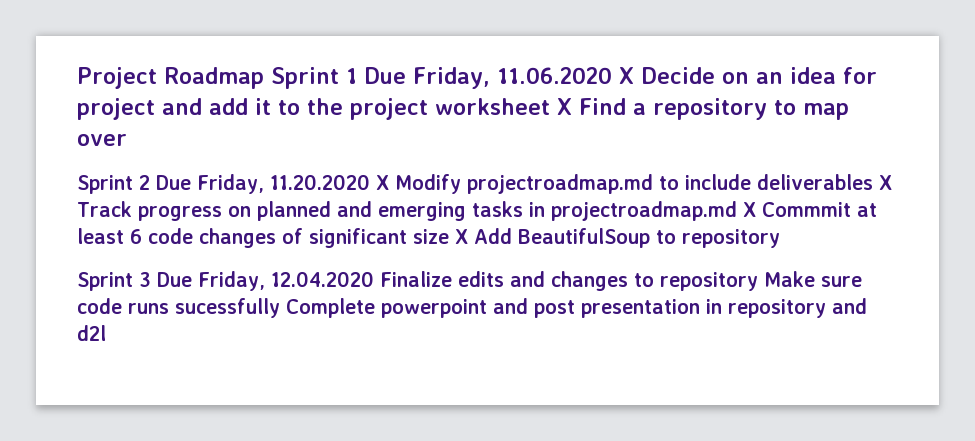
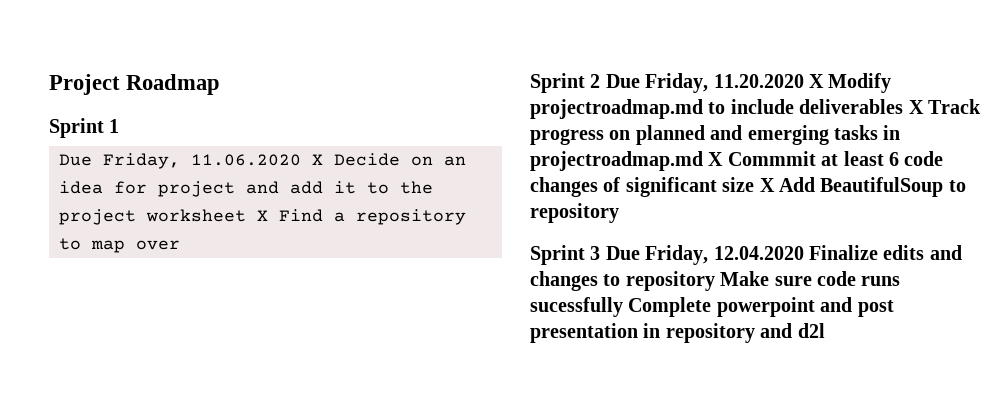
- Project Roadmap Sprint 1 Due Friday, 11.06.2020 X Decide on an idea for project and add it to the project worksheet X Find a repository to map over
+ Project Roadmap
+ Sprint 1
+ Due Friday, 11.06.2020 X Decide on an idea for project and add it to the project worksheet X Find a repository to map over

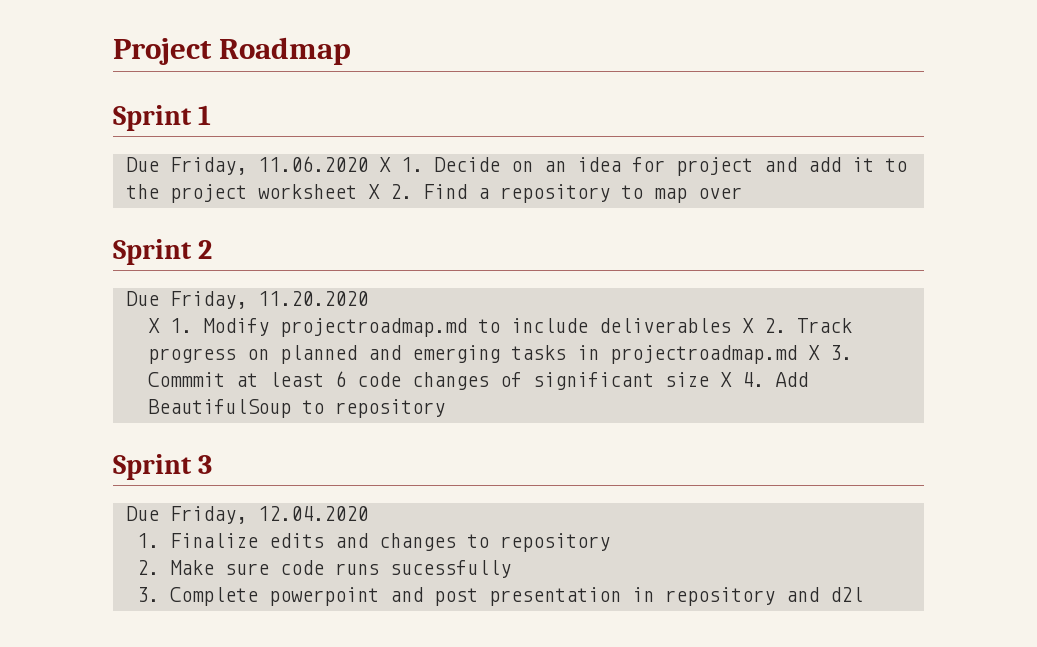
- Due Friday, 11.06.2020 X Decide on an idea for project and add it to the project worksheet X Find a repository to map over
+ Due Friday, 11.06.2020 X 1. Decide on an idea for project and add it to the project worksheet X 2. Find a repository to map over
- Sprint 2 Due Friday, 11.20.2020 X Modify projectroadmap.md to include deliverables X Track progress on planned and emerging tasks in projectroadmap.md X Commmit at least 6 code changes of significant size X Add BeautifulSoup to repository
+ Sprint 2
+ Due Friday, 11.20.2020
+ X 1. Modify projectroadmap.md to include deliverables X 2. Track progress on planned and emerging tasks in projectroadmap.md X 3. Commmit at least 6 code changes of significant size X 4. Add BeautifulSoup to repository
- Sprint 3 Due Friday, 12.04.2020 Finalize edits and changes to repository Make sure code runs sucessfully Complete powerpoint and post presentation in repository and d2l
+ Sprint 3
+ Due Friday, 12.04.2020
+ 1. Finalize edits and changes to repository
+ 2. Make sure code runs sucessfully
+ 3. Complete powerpoint and post presentation in repository and d2l

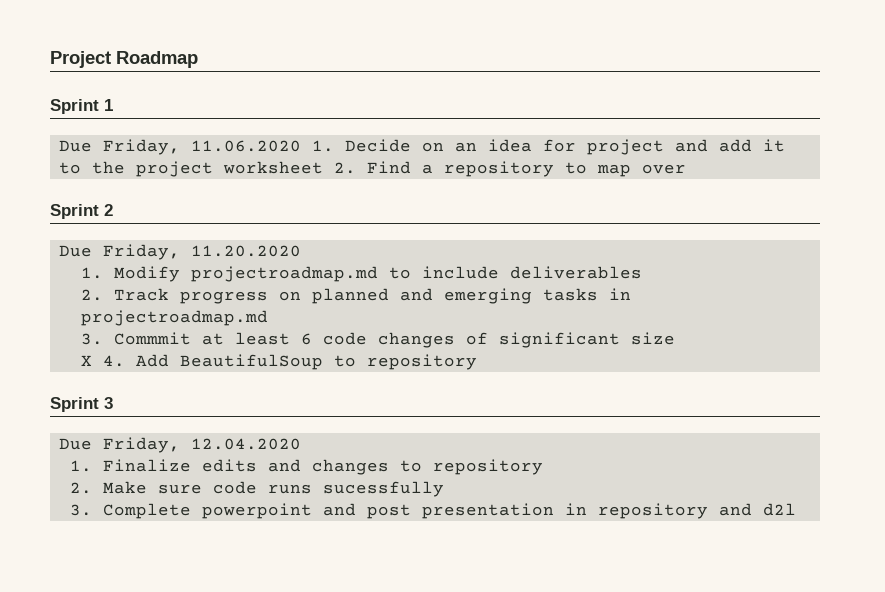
- Due Friday, 11.06.2020 X 1. Decide on an idea for project and add it to the project worksheet X 2. Find a repository to map over
+ Due Friday, 11.06.2020 1. Decide on an idea for project and add it to the project worksheet 2. Find a repository to map over
- X 1. Modify projectroadmap.md to include deliverables X 2. Track progress on planned and emerging tasks in projectroadmap.md X 3. Commmit at least 6 code changes of significant size X 4. Add BeautifulSoup to repository
+ 1. Modify projectroadmap.md to include deliverables
+ 2. Track progress on planned and emerging tasks in projectroadmap.md
+ 3. Commmit at least 6 code changes of significant size
+ X 4. Add BeautifulSoup to repository

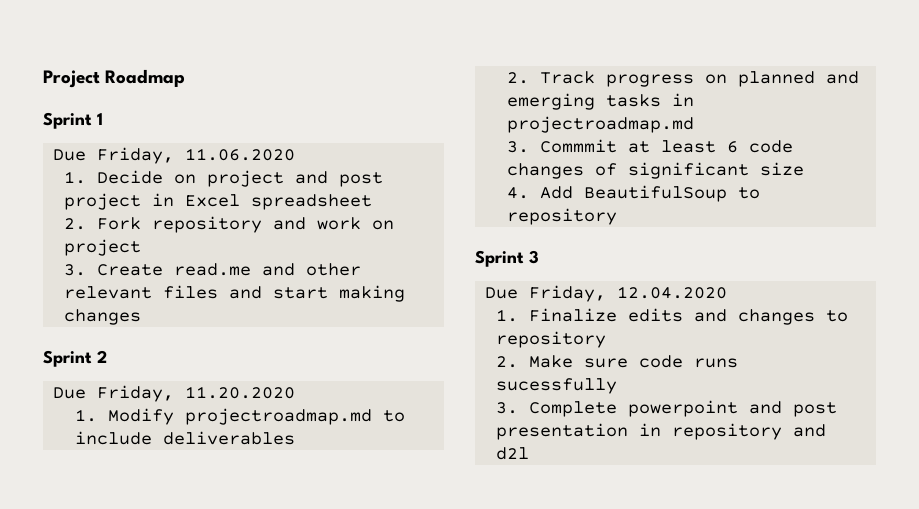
- Due Friday, 11.06.2020 1. Decide on an idea for project and add it to the project worksheet 2. Find a repository to map over
+ Due Friday, 11.06.2020
+ 1. Decide on project and post project in Excel spreadsheet
+ 2. Fork repository and work on project
+ 3. Create read.me and other relevant files and start making changes
- X 4. Add BeautifulSoup to repository
+ 4. Add BeautifulSoup to repository

